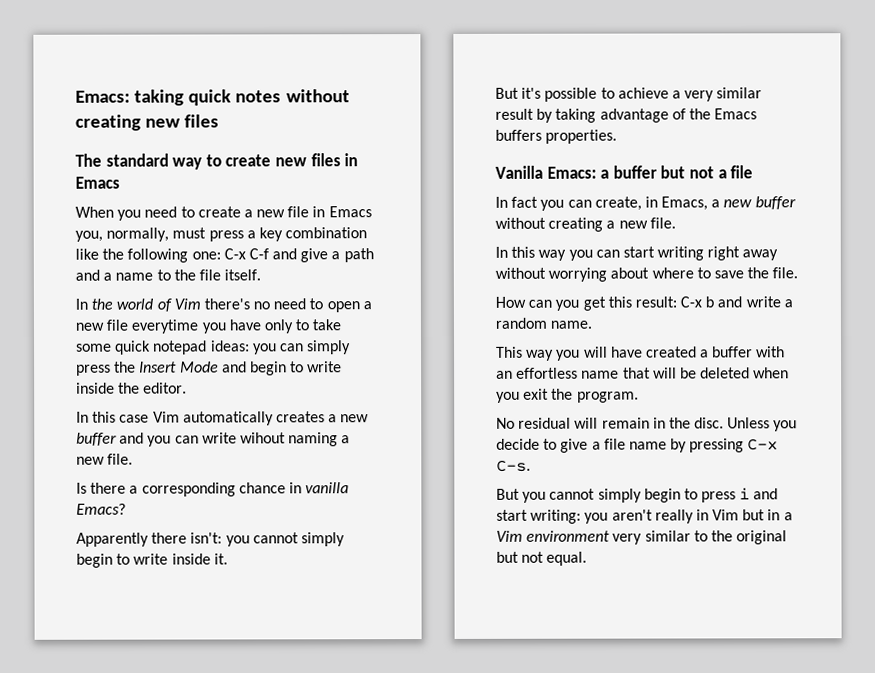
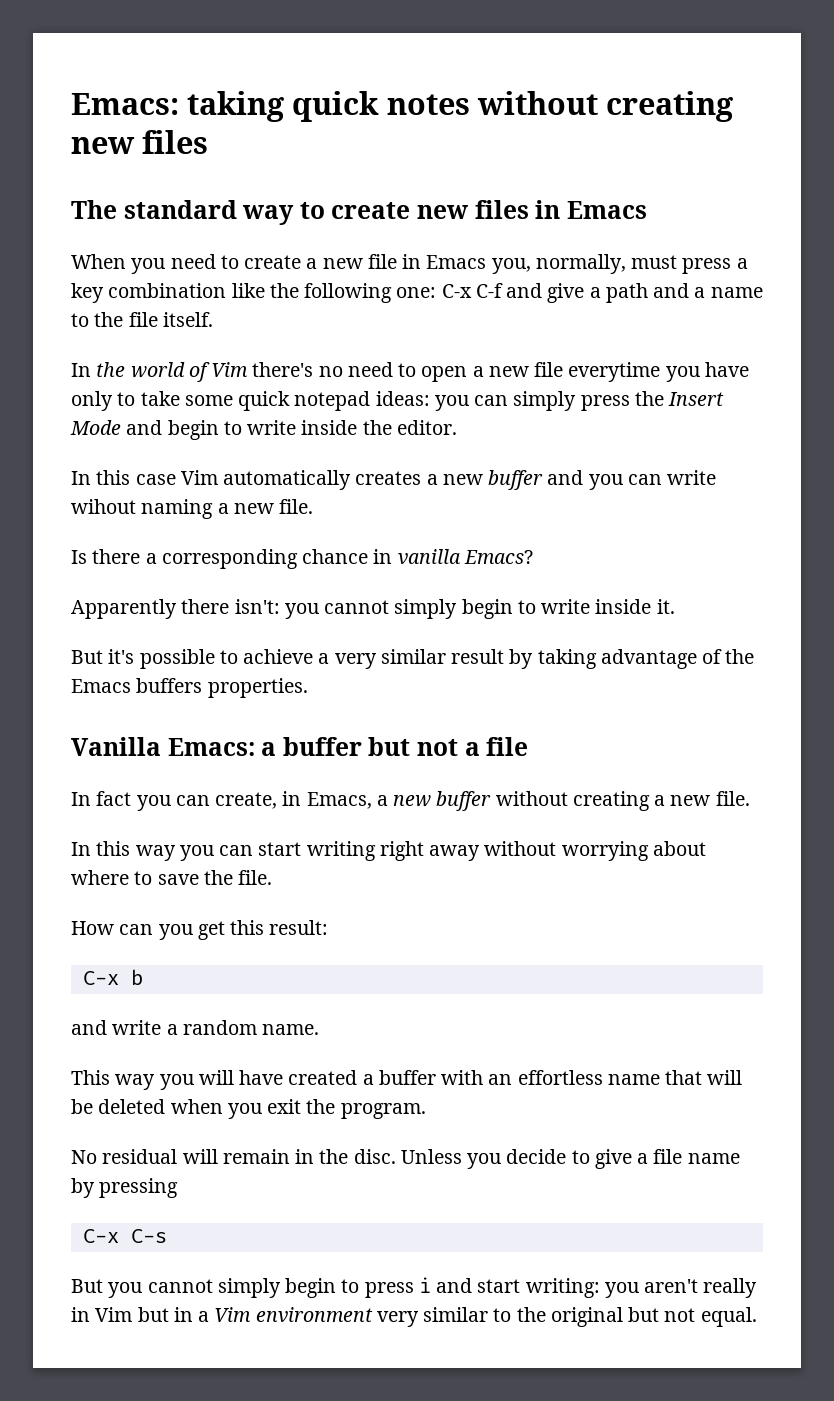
- How can you get this result: C-x b and write a random name.
+ How can you get this result:
+ C-x b
+ and write a random name.
- Unless you decide to give a file name by pressing C-x C-s.
+ Unless you decide to give a file name by pressing
+ C-x C-s

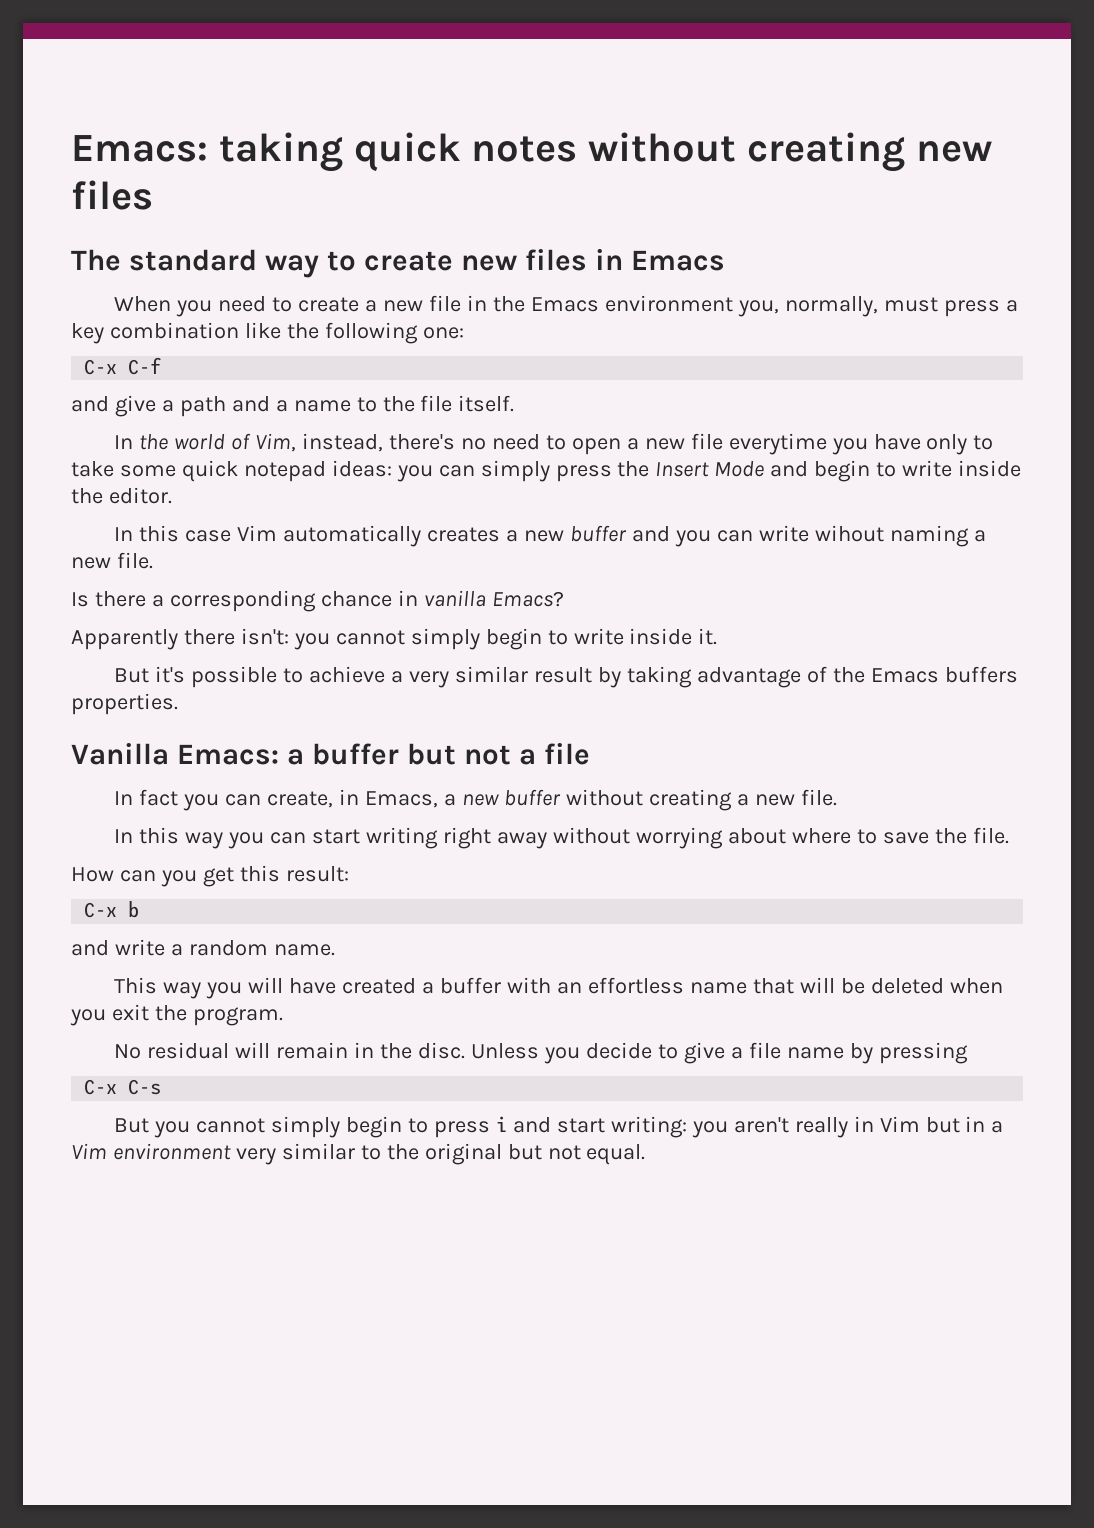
- When you need to create a new file in Emacs you, normally, must press a key combination like the following one: C-x C-f and give a path and a name to the file itself.
+ When you need to create a new file in the Emacs environment you, normally, must press a key combination like the following one:
+ C-x C-f
+ and give a path and a name to the file itself.
- In the world of Vim there's no need to open a new file everytime you have only to take some quick notepad ideas: you can simply press the Insert Mode and begin to write inside the editor.
+ In the world of Vim, instead, there's no need to open a new file everytime you have only to take some quick notepad ideas: you can simply press the Insert Mode and begin to write inside the editor.

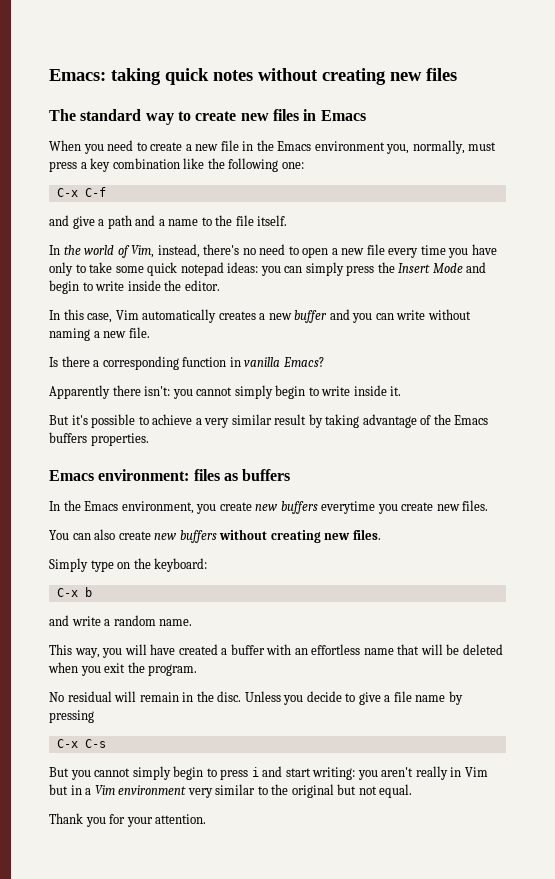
- In the world of Vim, instead, there's no need to open a new file everytime you have only to take some quick notepad ideas: you can simply press the Insert Mode and begin to write inside the editor.
+ In the world of Vim, instead, there's no need to open a new file every time you have only to take some quick notepad ideas: you can simply press the Insert Mode and begin to write inside the editor.
- In this case Vim automatically creates a new buffer and you can write wihout naming a new file.
+ In this case, Vim automatically creates a new buffer and you can write without naming a new file.
- Is there a corresponding chance in vanilla Emacs?
+ Is there a corresponding function in vanilla Emacs?
- Vanilla Emacs: a buffer but not a file
- In fact you can create, in Emacs, a new buffer without creating a new file.
- In this way you can start writing right away without worrying about where to save the file.
- How can you get this result:
+ Emacs environment: files as buffers
+ In the Emacs environment, you create new buffers everytime you create new files.
+ You can also create new buffers without creating new files.
+ Simply type on the keyboard:
- This way you will have created a buffer with an effortless name that will be deleted when you exit the program.
+ This way, you will have created a buffer with an effortless name that will be deleted when you exit the program.
+ Thank you for your attention.

